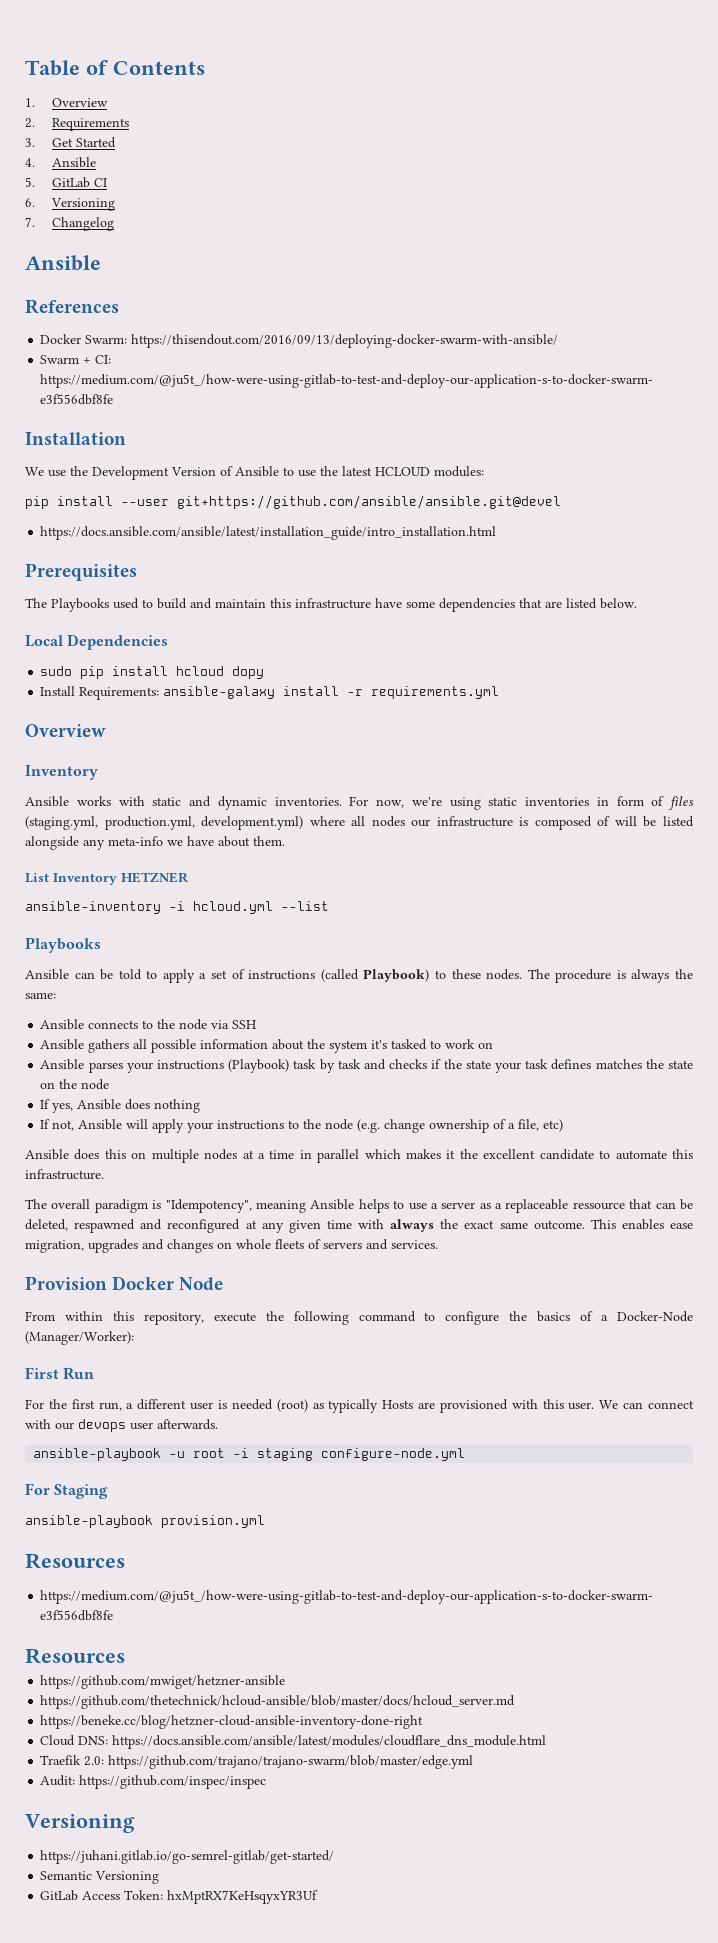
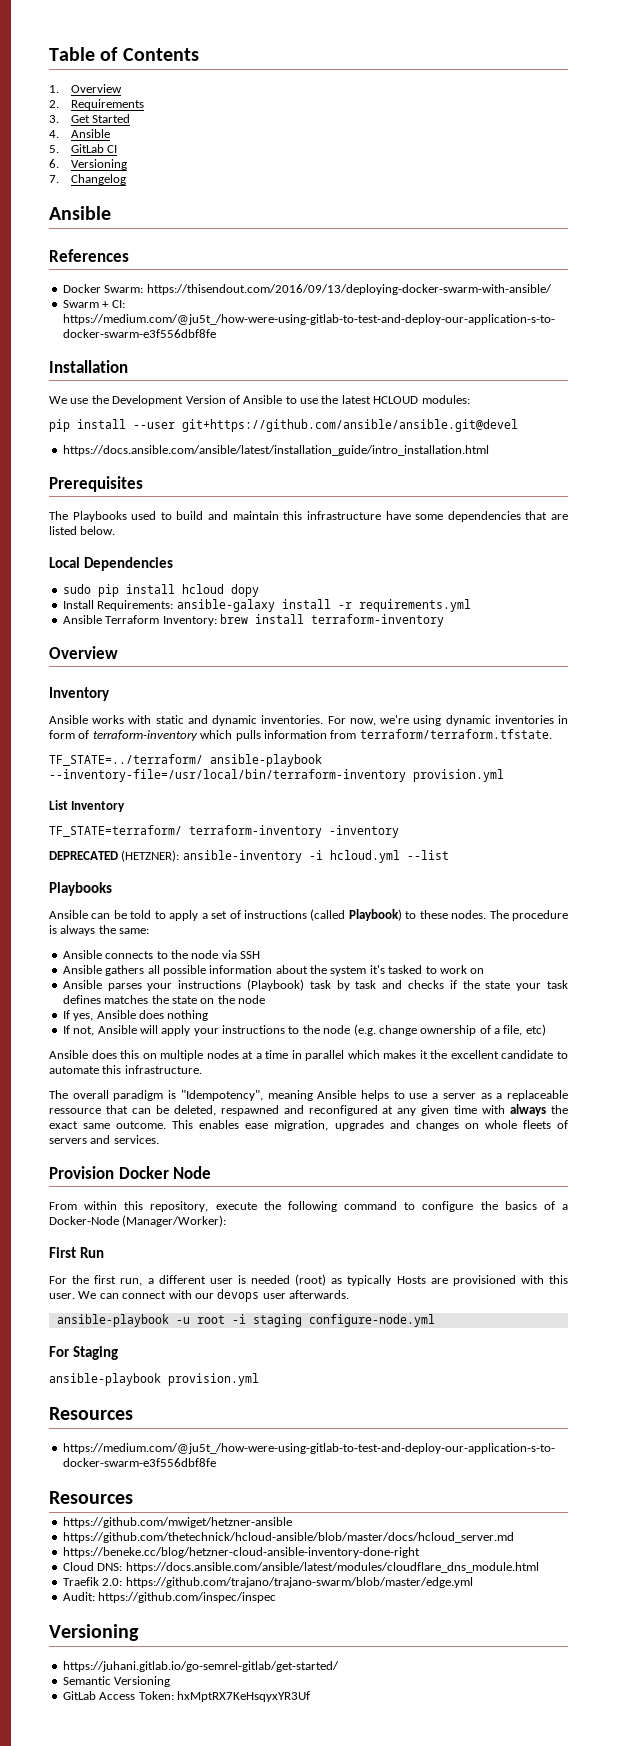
+ Ansible Terraform Inventory: brew install terraform-inventory
- For now, we're using static inventories in form of files (staging.yml, production.yml, development.yml) where all nodes our infrastructure is composed of will be listed alongside any meta-info we have about them.
- List Inventory HETZNER
- ansible-inventory -i hcloud.yml --list
+ For now, we're using dynamic inventories in form of terraform-inventory which pulls information from terraform/terraform.tfstate.
+ TF_STATE=../terraform/ ansible-playbook --inventory-file=/usr/local/bin/terraform-inventory provision.yml
+ List Inventory
+ TF_STATE=terraform/ terraform-inventory -inventory
+ DEPRECATED (HETZNER): ansible-inventory -i hcloud.yml --list

